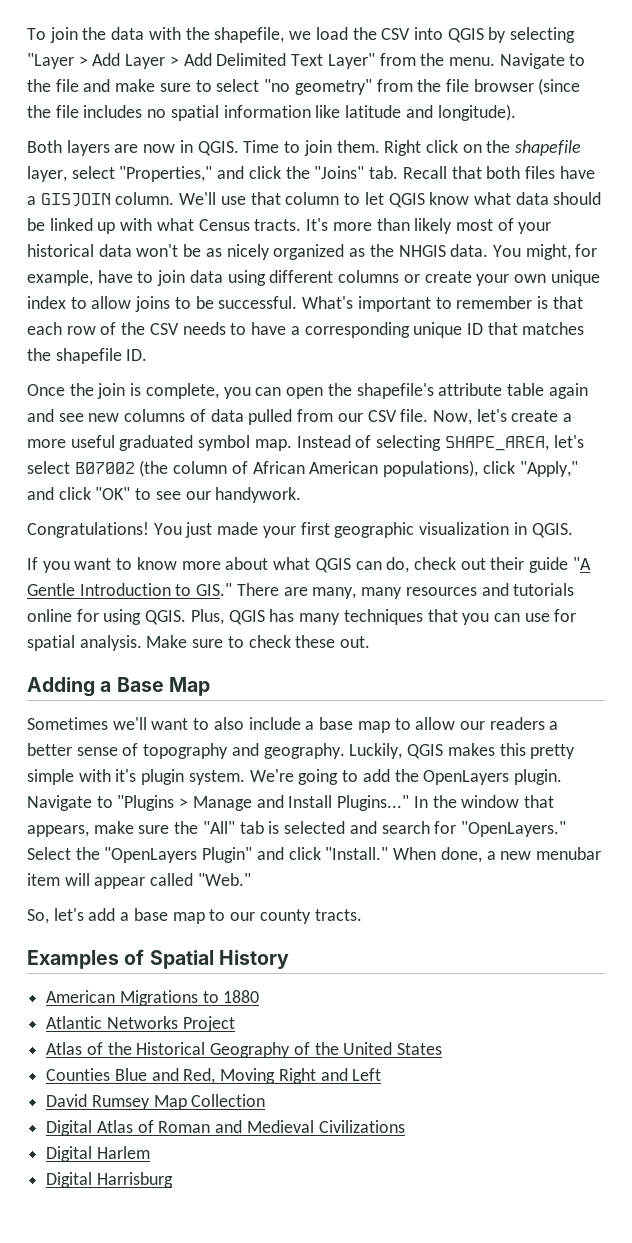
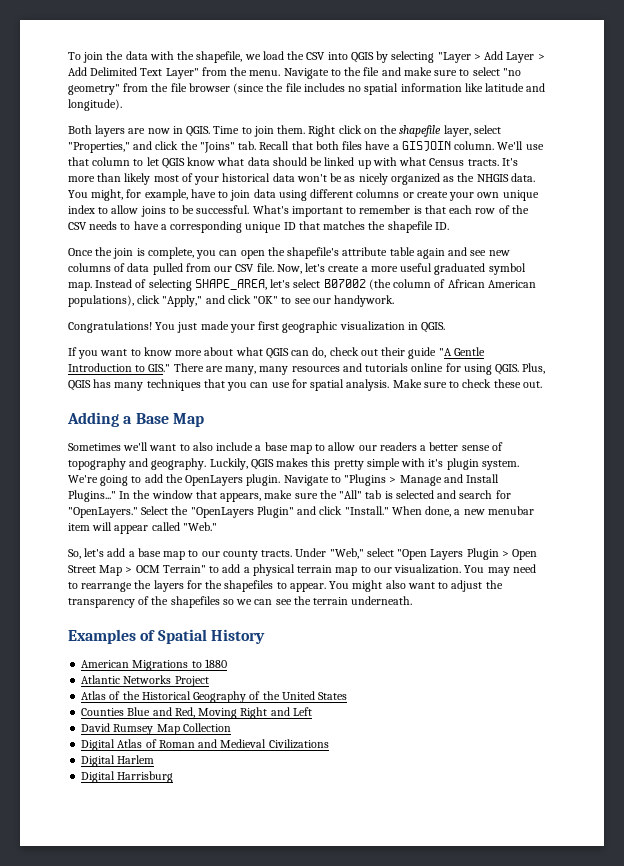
+ Under "Web," select "Open Layers Plugin > Open Street Map > OCM Terrain" to add a physical terrain map to our visualization. You may need to rearrange the layers for the shapefiles to appear. You might also want to adjust the transparency of the shapefiles so we can see the terrain underneath.

